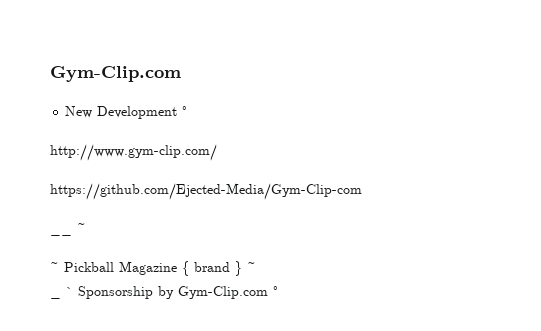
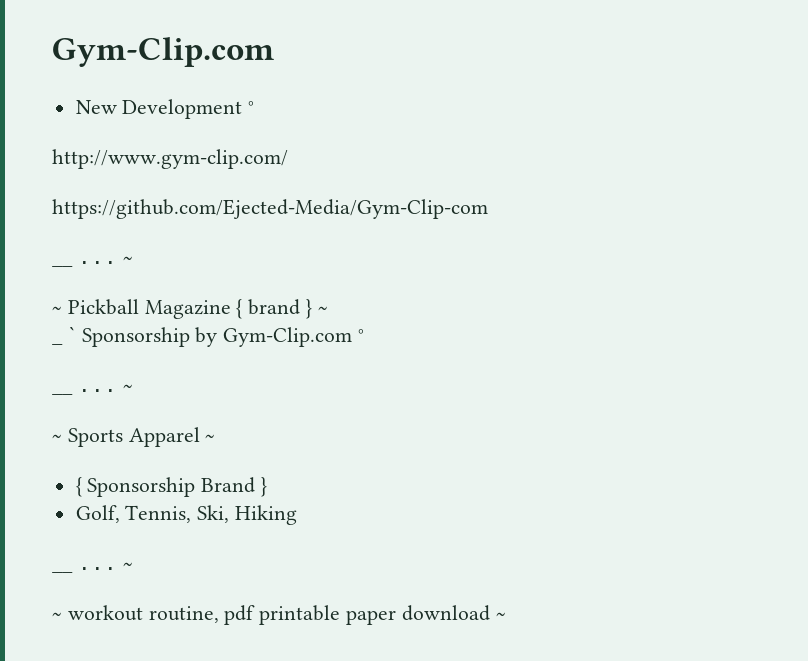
  https://github.com/Ejected-Media/Gym-Clip-com
- __ ~
+ __ ... ~
  _ ` Sponsorship by Gym-Clip.com °
+ __ ... ~
+ ~ Sports Apparel ~
+ { Sponsorship Brand }
+ Golf, Tennis, Ski, Hiking
+ __ ... ~
+ ~ workout routine, pdf printable paper download ~

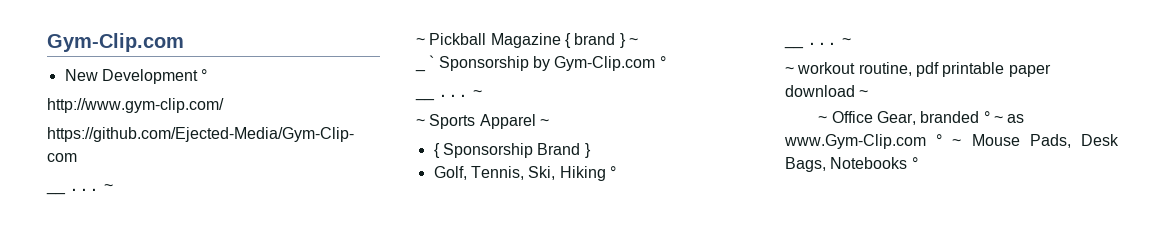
- Golf, Tennis, Ski, Hiking
+ Golf, Tennis, Ski, Hiking °
+ ~ Office Gear, branded ° ~ as www.Gym-Clip.com ° ~ Mouse Pads, Desk Bags, Notebooks °

